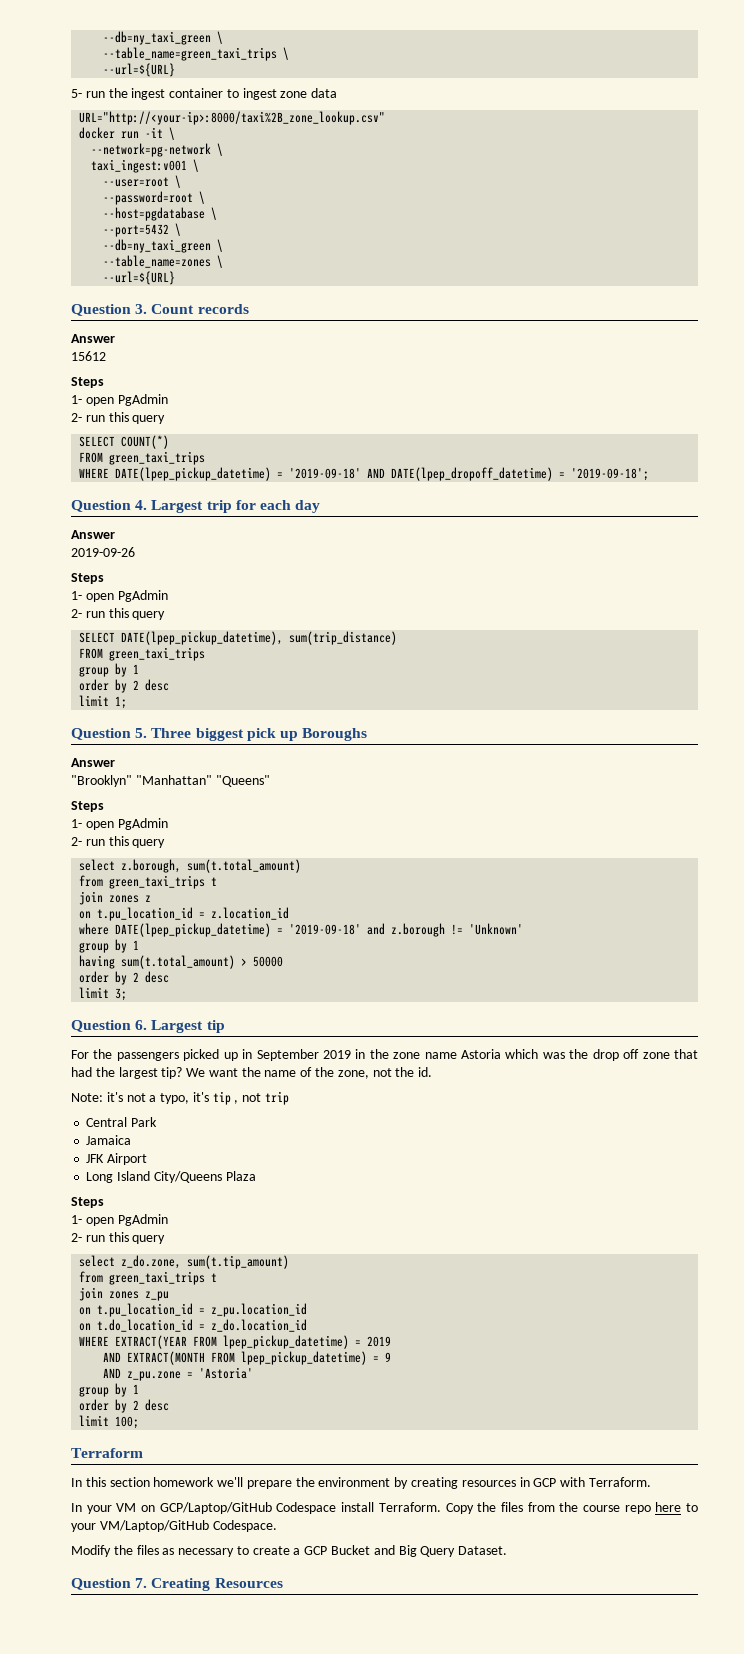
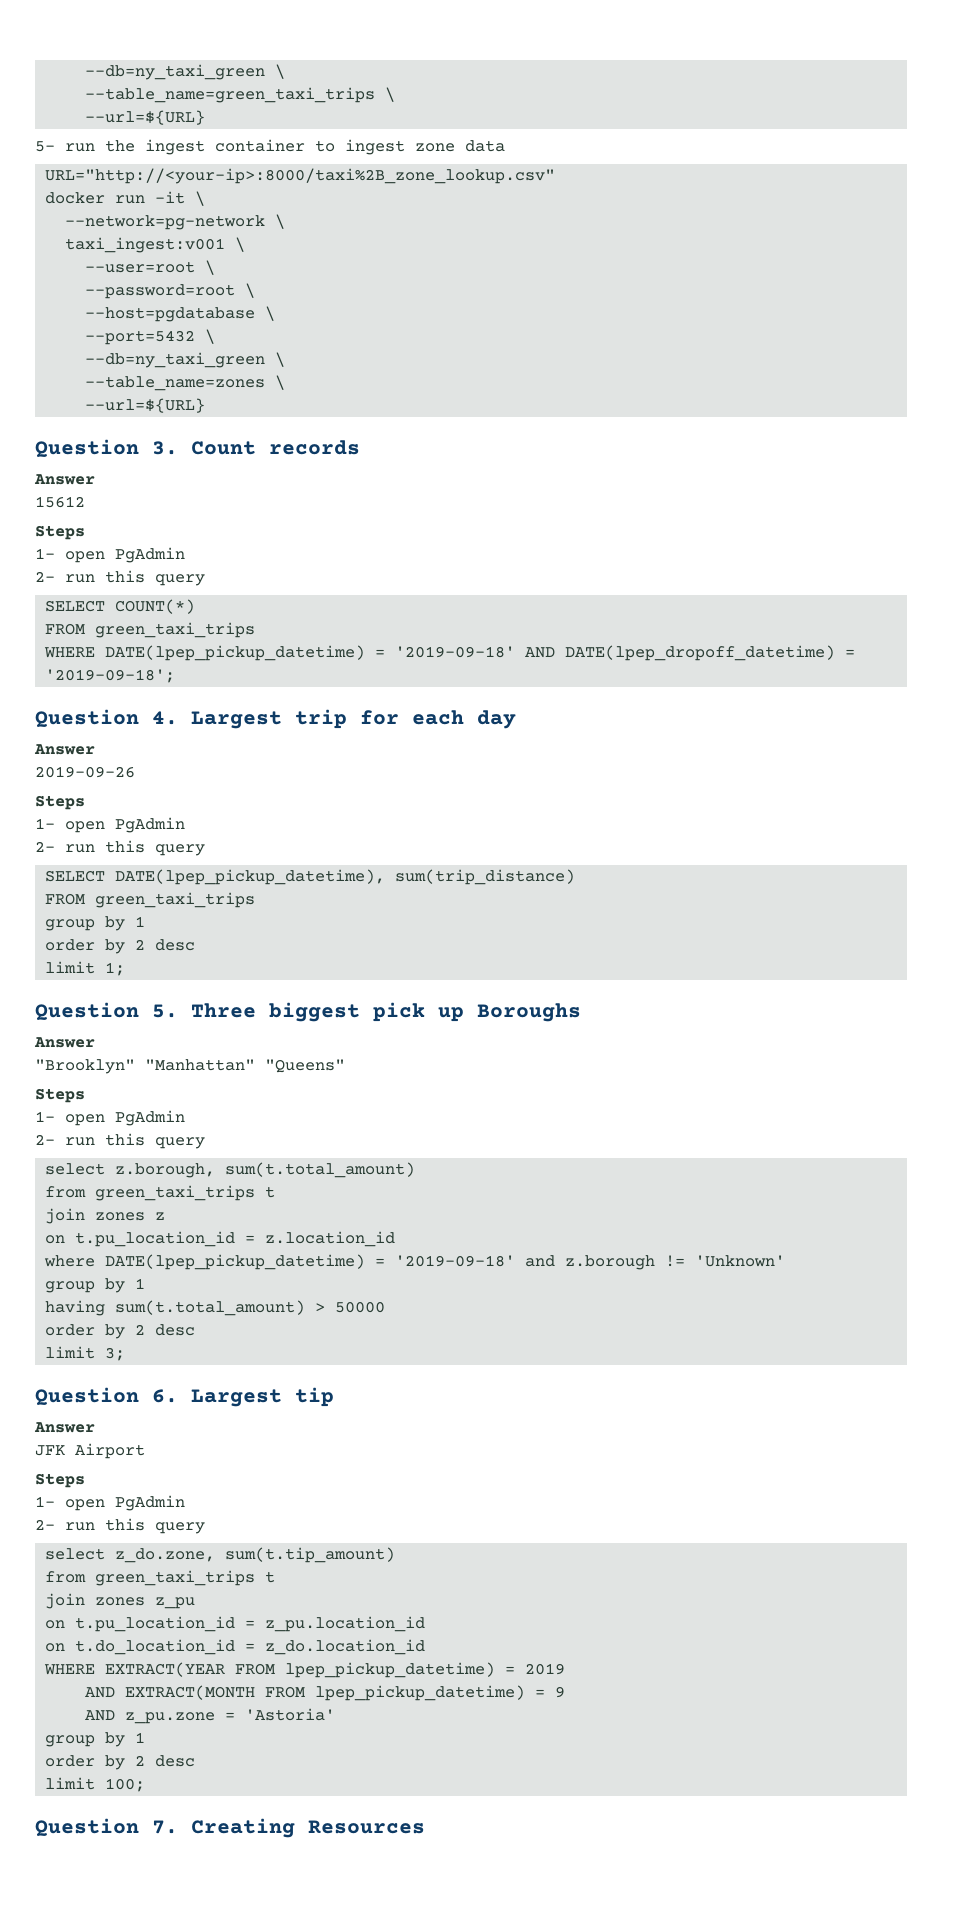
  Question 6. Largest tip
- For the passengers picked up in September 2019 in the zone name Astoria which was the drop off zone that had the largest tip? We want the name of the zone, not the id.
- Note: it's not a typo, it's tip , not trip
- Central Park
- Jamaica
+ Answer
  JFK Airport
- Long Island City/Queens Plaza
- Terraform
- In this section homework we'll prepare the environment by creating resources in GCP with Terraform.
- In your VM on GCP/Laptop/GitHub Codespace install Terraform. Copy the files from the course repo here to your VM/Laptop/GitHub Codespace.
- Modify the files as necessary to create a GCP Bucket and Big Query Dataset.

